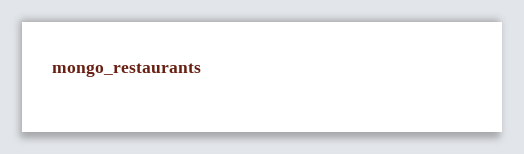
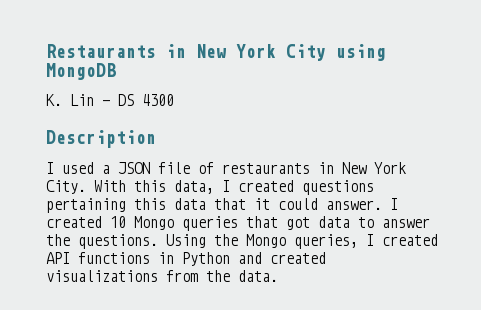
- mongo_restaurants
+ Restaurants in New York City using MongoDB
+ K. Lin - DS 4300
+ Description
+ I used a JSON file of restaurants in New York City. With this data, I created questions pertaining this data that it could answer. I created 10 Mongo queries that got data to answer the questions. Using the Mongo queries, I created API functions in Python and created visualizations from the data.

